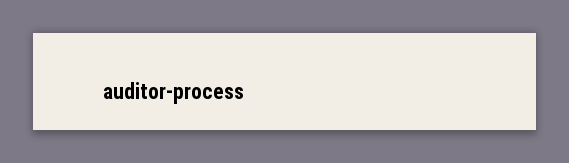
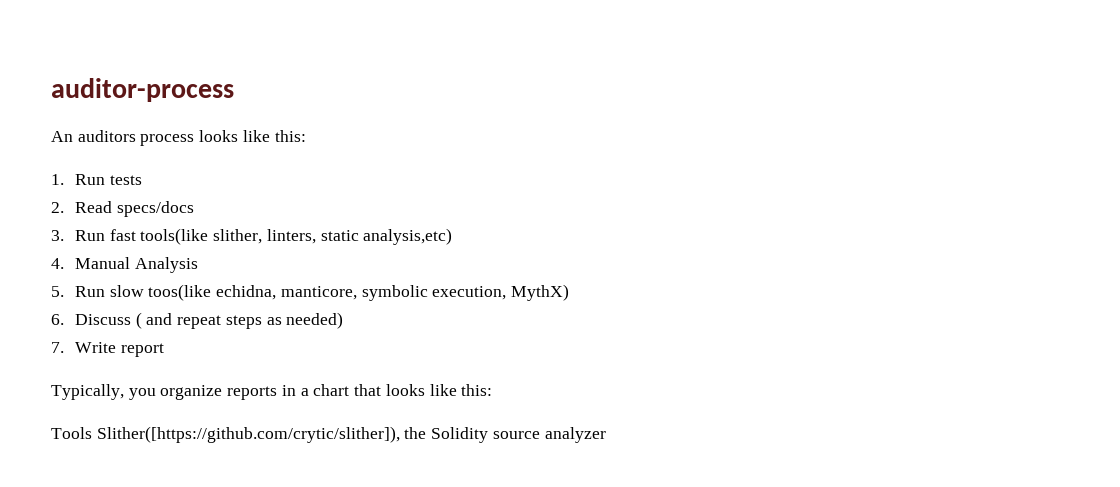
+ An auditors process looks like this:
+ 1. Run tests
+ 2. Read specs/docs
+ 3. Run fast tools(like slither, linters, static analysis,etc)
+ 4. Manual Analysis
+ 5. Run slow toos(like echidna, manticore, symbolic execution, MythX)
+ 6. Discuss ( and repeat steps as needed)
+ 7. Write report
+ Typically, you organize reports in a chart that looks like this:
+ Tools Slither([https://github.com/crytic/slither]), the Solidity source analyzer

